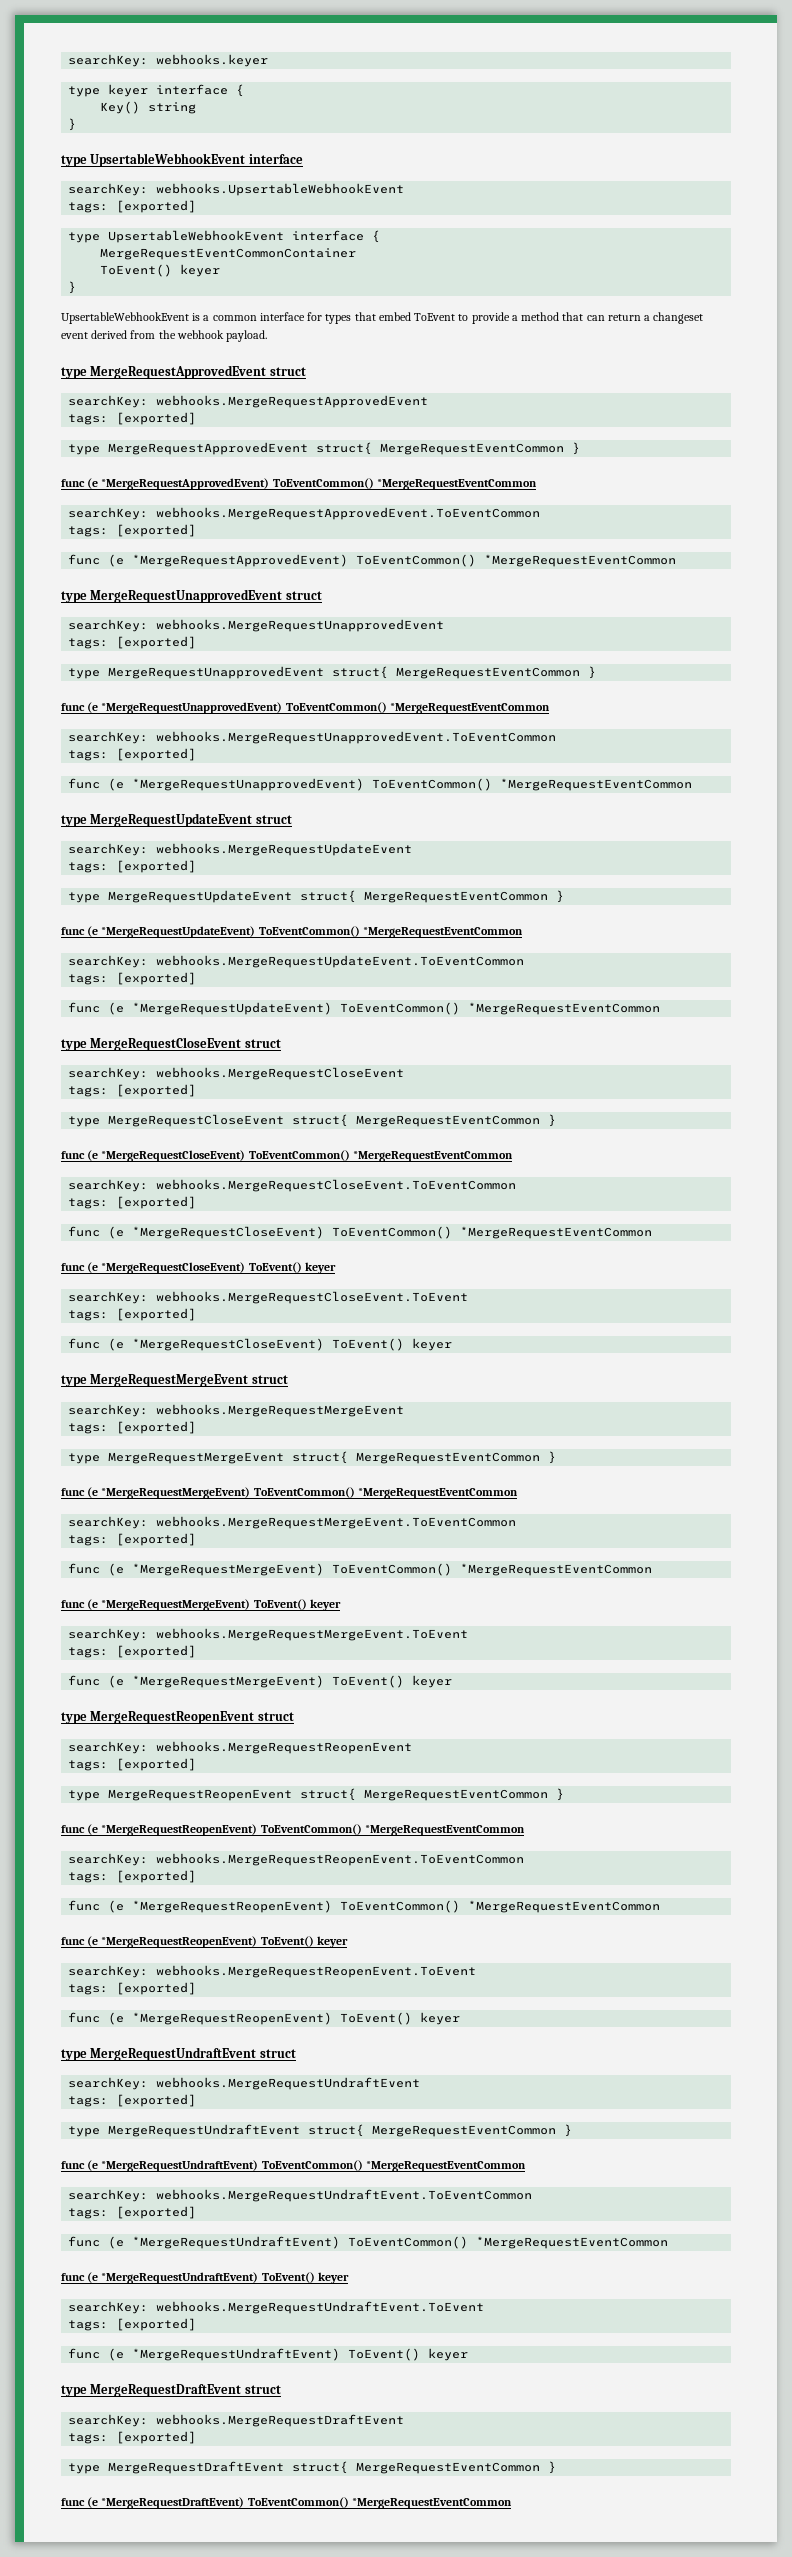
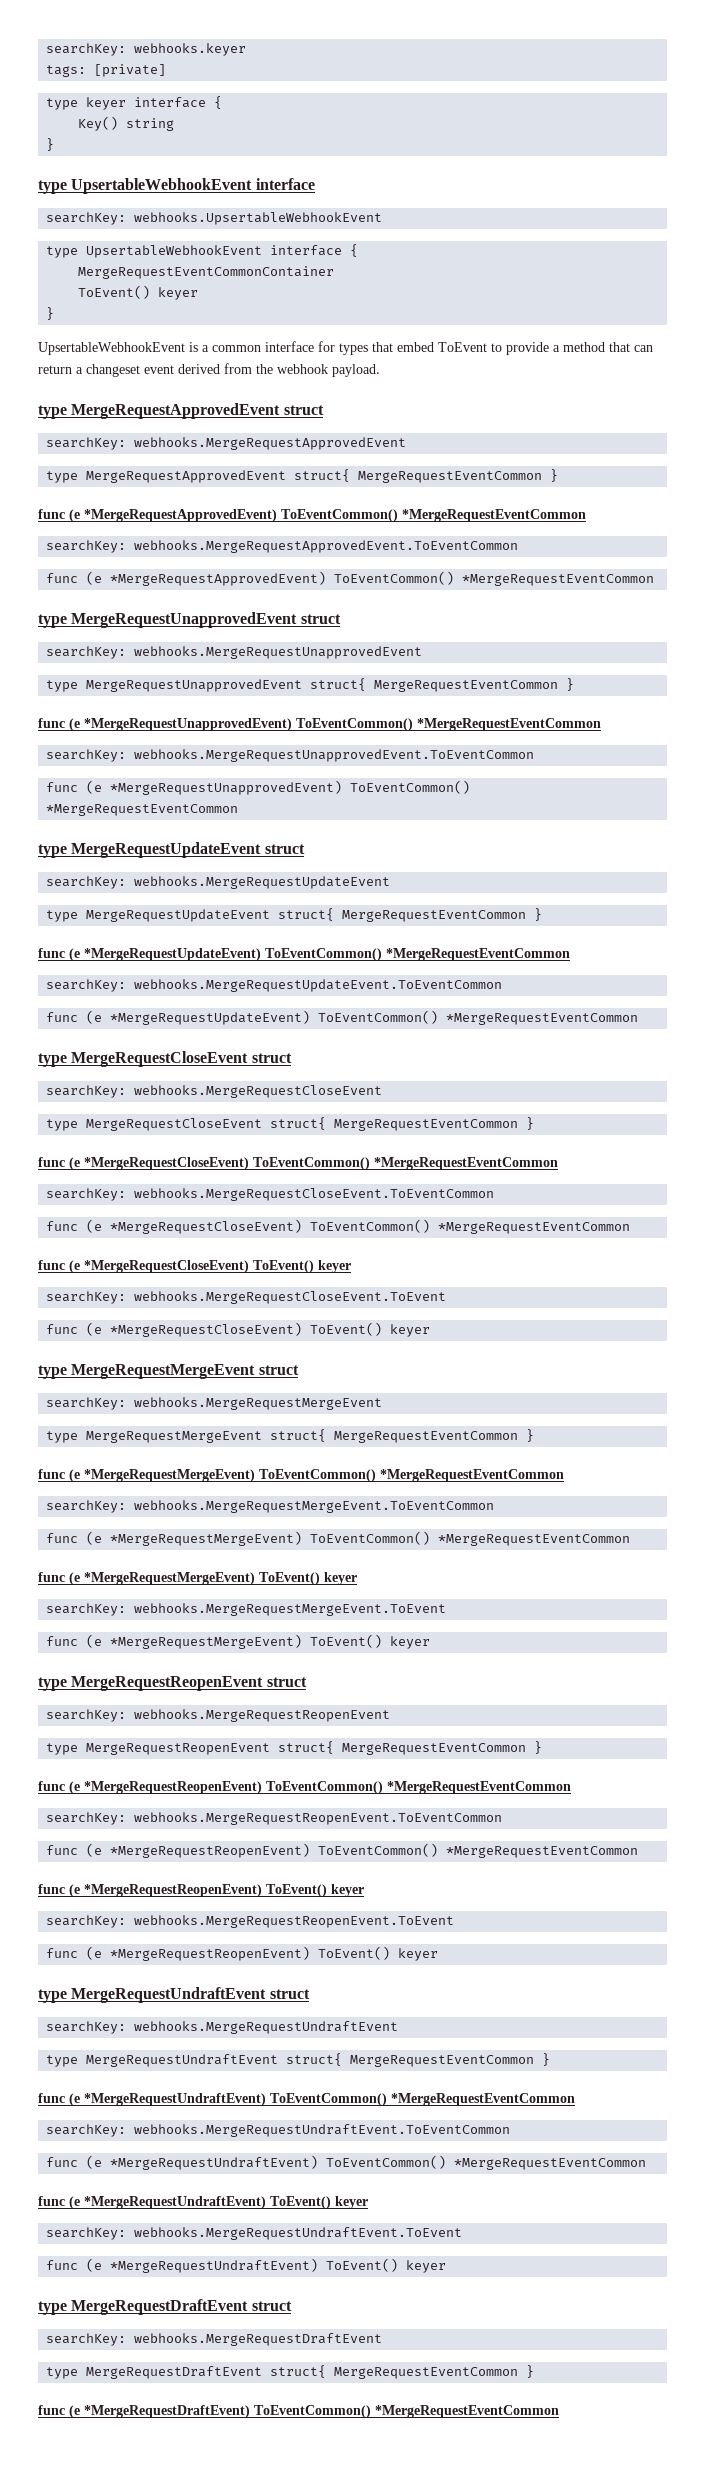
+ tags: [private]
  searchKey: webhooks.UpsertableWebhookEvent
- tags: [exported]
  searchKey: webhooks.MergeRequestApprovedEvent
- tags: [exported]
  searchKey: webhooks.MergeRequestApprovedEvent.ToEventCommon
- tags: [exported]
  searchKey: webhooks.MergeRequestUnapprovedEvent
- tags: [exported]
  searchKey: webhooks.MergeRequestUnapprovedEvent.ToEventCommon
- tags: [exported]
  searchKey: webhooks.MergeRequestUpdateEvent
- tags: [exported]
  searchKey: webhooks.MergeRequestUpdateEvent.ToEventCommon
- tags: [exported]
  searchKey: webhooks.MergeRequestCloseEvent
- tags: [exported]
  searchKey: webhooks.MergeRequestCloseEvent.ToEventCommon
- tags: [exported]
  searchKey: webhooks.MergeRequestCloseEvent.ToEvent
- tags: [exported]
  searchKey: webhooks.MergeRequestMergeEvent
- tags: [exported]
  searchKey: webhooks.MergeRequestMergeEvent.ToEventCommon
- tags: [exported]
  searchKey: webhooks.MergeRequestMergeEvent.ToEvent
- tags: [exported]
  searchKey: webhooks.MergeRequestReopenEvent
- tags: [exported]
  searchKey: webhooks.MergeRequestReopenEvent.ToEventCommon
- tags: [exported]
  searchKey: webhooks.MergeRequestReopenEvent.ToEvent
- tags: [exported]
  searchKey: webhooks.MergeRequestUndraftEvent
- tags: [exported]
  searchKey: webhooks.MergeRequestUndraftEvent.ToEventCommon
- tags: [exported]
  searchKey: webhooks.MergeRequestUndraftEvent.ToEvent
- tags: [exported]
  searchKey: webhooks.MergeRequestDraftEvent
- tags: [exported]

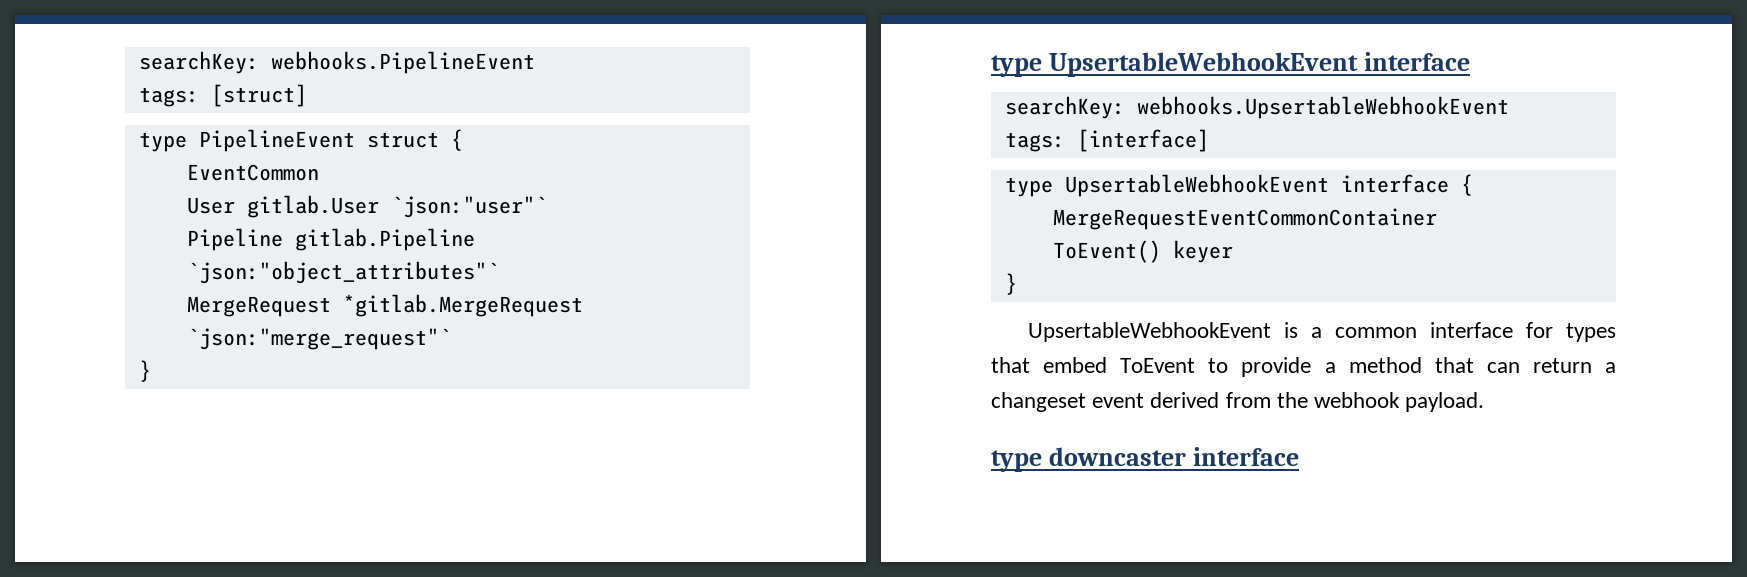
- searchKey: webhooks.keyer
- tags: [private]
- type keyer interface {
- Key() string
+ searchKey: webhooks.PipelineEvent
+ tags: [struct]
+ type PipelineEvent struct {
+ EventCommon
+ User gitlab.User `json:"user"`
+ Pipeline gitlab.Pipeline `json:"object_attributes"`
+ MergeRequest *gitlab.MergeRequest `json:"merge_request"`
+ tags: [interface]
- type MergeRequestApprovedEvent struct
- searchKey: webhooks.MergeRequestApprovedEvent
- type MergeRequestApprovedEvent struct{ MergeRequestEventCommon }
- func (e *MergeRequestApprovedEvent) ToEventCommon() *MergeRequestEventCommon
- searchKey: webhooks.MergeRequestApprovedEvent.ToEventCommon
- func (e *MergeRequestApprovedEvent) ToEventCommon() *MergeRequestEventCommon
- type MergeRequestUnapprovedEvent struct
- searchKey: webhooks.MergeRequestUnapprovedEvent
- type MergeRequestUnapprovedEvent struct{ MergeRequestEventCommon }
- func (e *MergeRequestUnapprovedEvent) ToEventCommon() *MergeRequestEventCommon
- searchKey: webhooks.MergeRequestUnapprovedEvent.ToEventCommon
- func (e *MergeRequestUnapprovedEvent) ToEventCommon() *MergeRequestEventCommon
- type MergeRequestUpdateEvent struct
- searchKey: webhooks.MergeRequestUpdateEvent
- type MergeRequestUpdateEvent struct{ MergeRequestEventCommon }
- func (e *MergeRequestUpdateEvent) ToEventCommon() *MergeRequestEventCommon
- searchKey: webhooks.MergeRequestUpdateEvent.ToEventCommon
- func (e *MergeRequestUpdateEvent) ToEventCommon() *MergeRequestEventCommon
- type MergeRequestCloseEvent struct
- searchKey: webhooks.MergeRequestCloseEvent
- type MergeRequestCloseEvent struct{ MergeRequestEventCommon }
- func (e *MergeRequestCloseEvent) ToEventCommon() *MergeRequestEventCommon
- searchKey: webhooks.MergeRequestCloseEvent.ToEventCommon
- func (e *MergeRequestCloseEvent) ToEventCommon() *MergeRequestEventCommon
- func (e *MergeRequestCloseEvent) ToEvent() keyer
- searchKey: webhooks.MergeRequestCloseEvent.ToEvent
- func (e *MergeRequestCloseEvent) ToEvent() keyer
- type MergeRequestMergeEvent struct
- searchKey: webhooks.MergeRequestMergeEvent
- type MergeRequestMergeEvent struct{ MergeRequestEventCommon }
- func (e *MergeRequestMergeEvent) ToEventCommon() *MergeRequestEventCommon
- searchKey: webhooks.MergeRequestMergeEvent.ToEventCommon
- func (e *MergeRequestMergeEvent) ToEventCommon() *MergeRequestEventCommon
- func (e *MergeRequestMergeEvent) ToEvent() keyer
- searchKey: webhooks.MergeRequestMergeEvent.ToEvent
- func (e *MergeRequestMergeEvent) ToEvent() keyer
- type MergeRequestReopenEvent struct
- searchKey: webhooks.MergeRequestReopenEvent
- type MergeRequestReopenEvent struct{ MergeRequestEventCommon }
- func (e *MergeRequestReopenEvent) ToEventCommon() *MergeRequestEventCommon
- searchKey: webhooks.MergeRequestReopenEvent.ToEventCommon
- func (e *MergeRequestReopenEvent) ToEventCommon() *MergeRequestEventCommon
- func (e *MergeRequestReopenEvent) ToEvent() keyer
- searchKey: webhooks.MergeRequestReopenEvent.ToEvent
- func (e *MergeRequestReopenEvent) ToEvent() keyer
- type MergeRequestUndraftEvent struct
- searchKey: webhooks.MergeRequestUndraftEvent
- type MergeRequestUndraftEvent struct{ MergeRequestEventCommon }
- func (e *MergeRequestUndraftEvent) ToEventCommon() *MergeRequestEventCommon
- searchKey: webhooks.MergeRequestUndraftEvent.ToEventCommon
- func (e *MergeRequestUndraftEvent) ToEventCommon() *MergeRequestEventCommon
- func (e *MergeRequestUndraftEvent) ToEvent() keyer
- searchKey: webhooks.MergeRequestUndraftEvent.ToEvent
- func (e *MergeRequestUndraftEvent) ToEvent() keyer
- type MergeRequestDraftEvent struct
- searchKey: webhooks.MergeRequestDraftEvent
- type MergeRequestDraftEvent struct{ MergeRequestEventCommon }
- func (e *MergeRequestDraftEvent) ToEventCommon() *MergeRequestEventCommon
+ type downcaster interface

